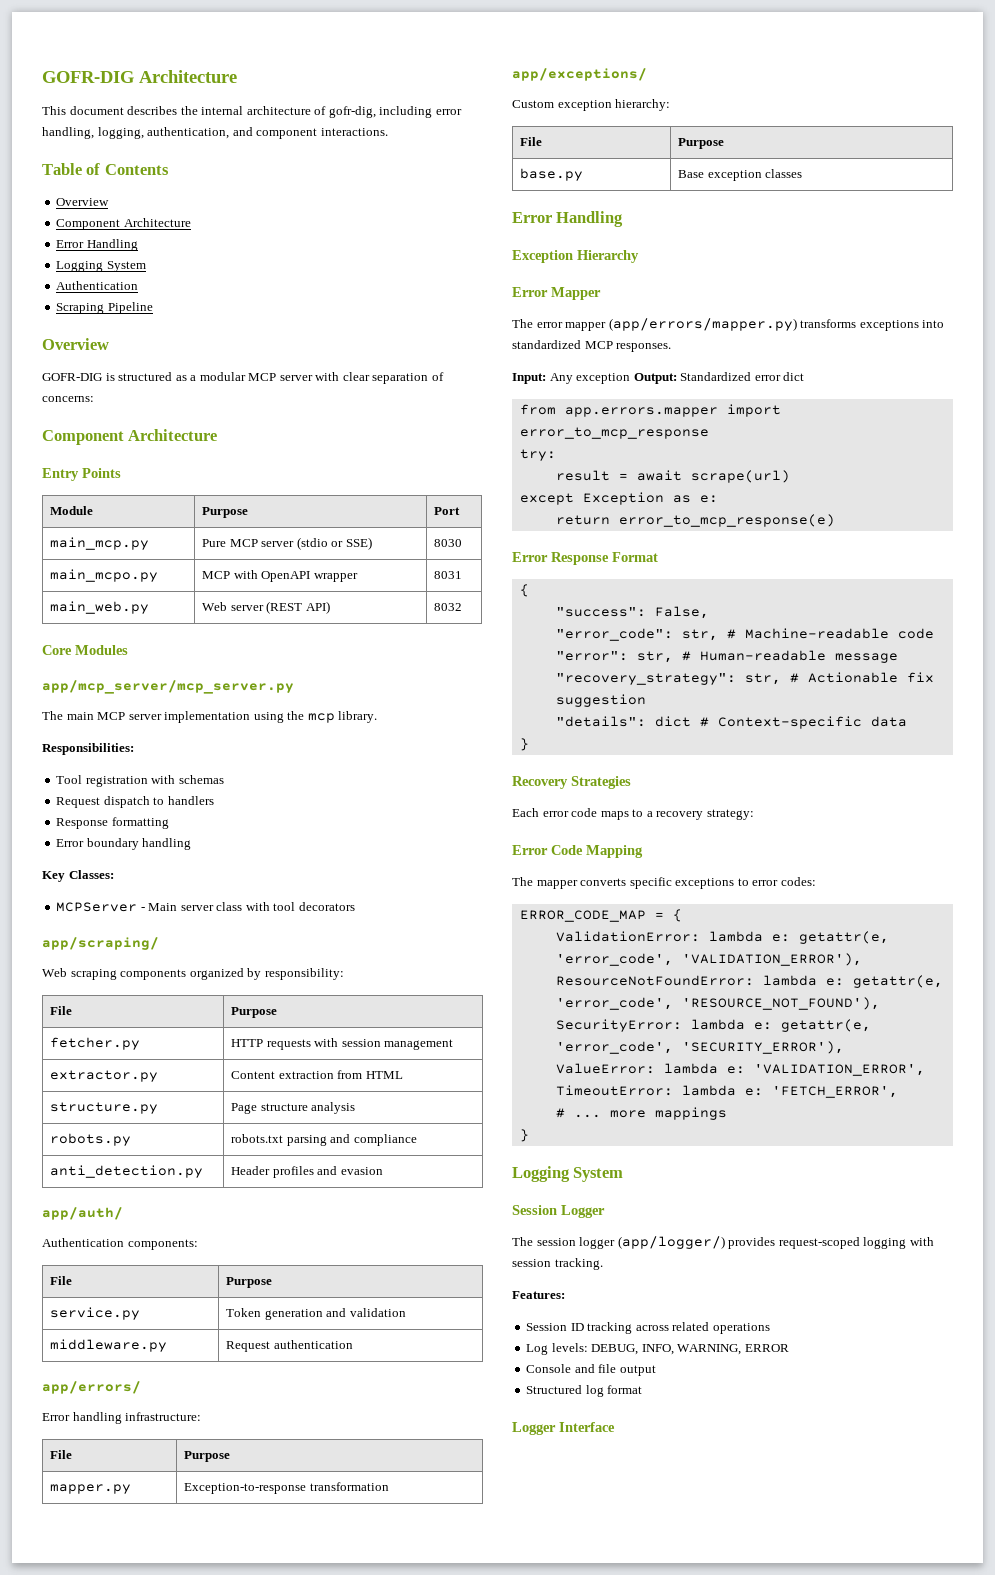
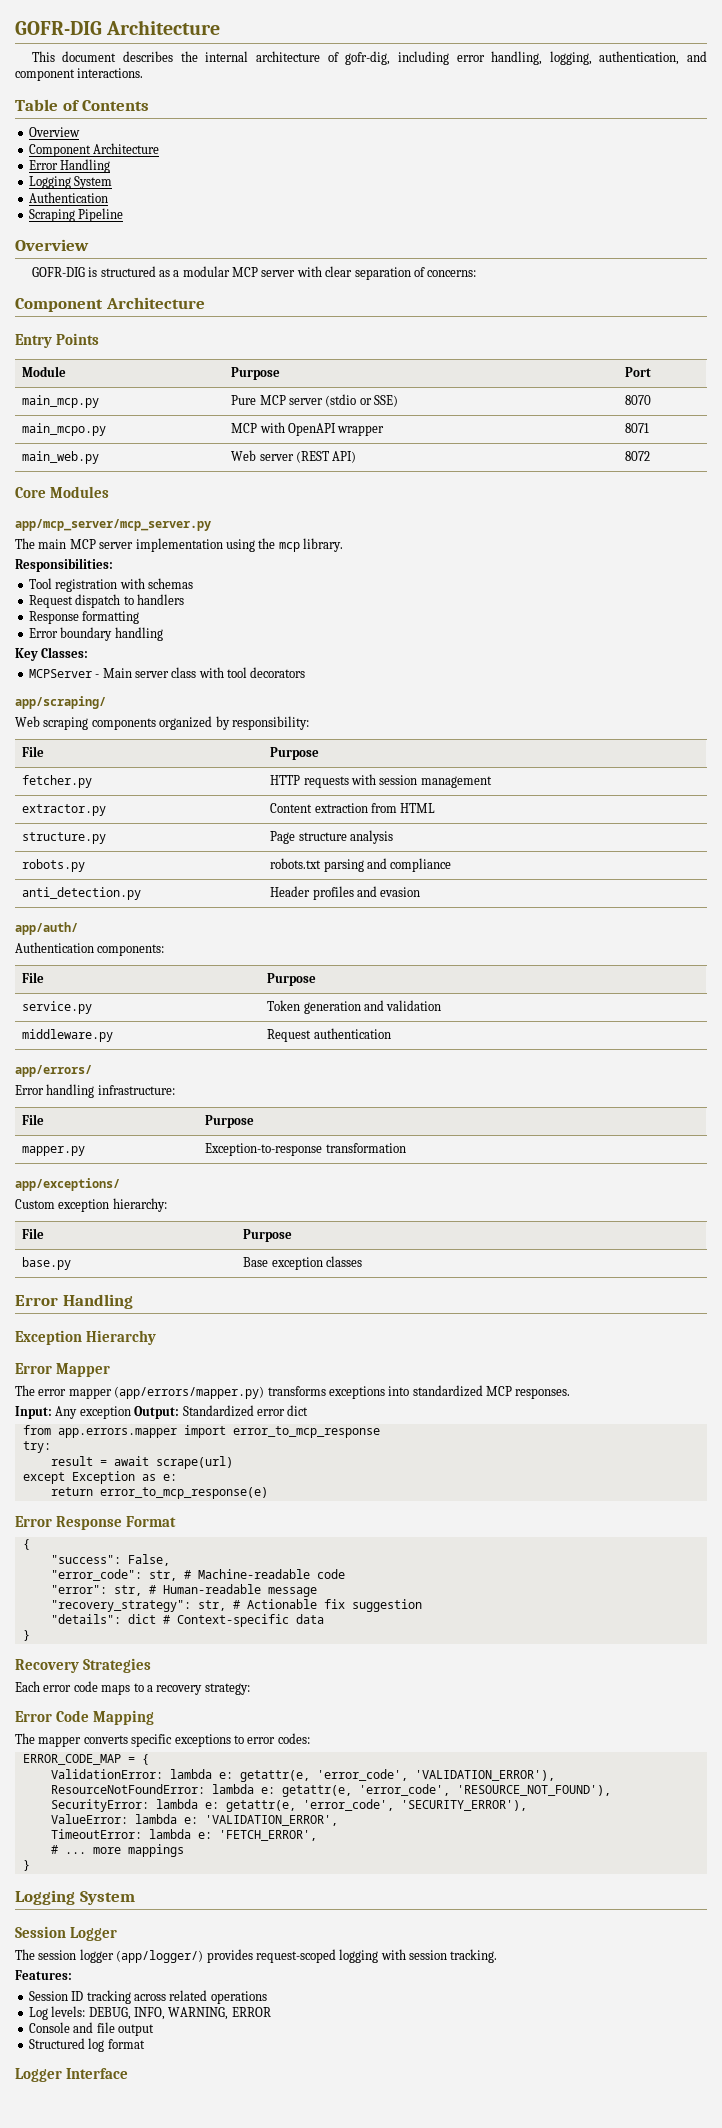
- main_mcp.py | Pure MCP server (stdio or SSE) | 8030
+ main_mcp.py | Pure MCP server (stdio or SSE) | 8070
- main_mcpo.py | MCP with OpenAPI wrapper | 8031
+ main_mcpo.py | MCP with OpenAPI wrapper | 8071
- main_web.py | Web server (REST API) | 8032
+ main_web.py | Web server (REST API) | 8072

